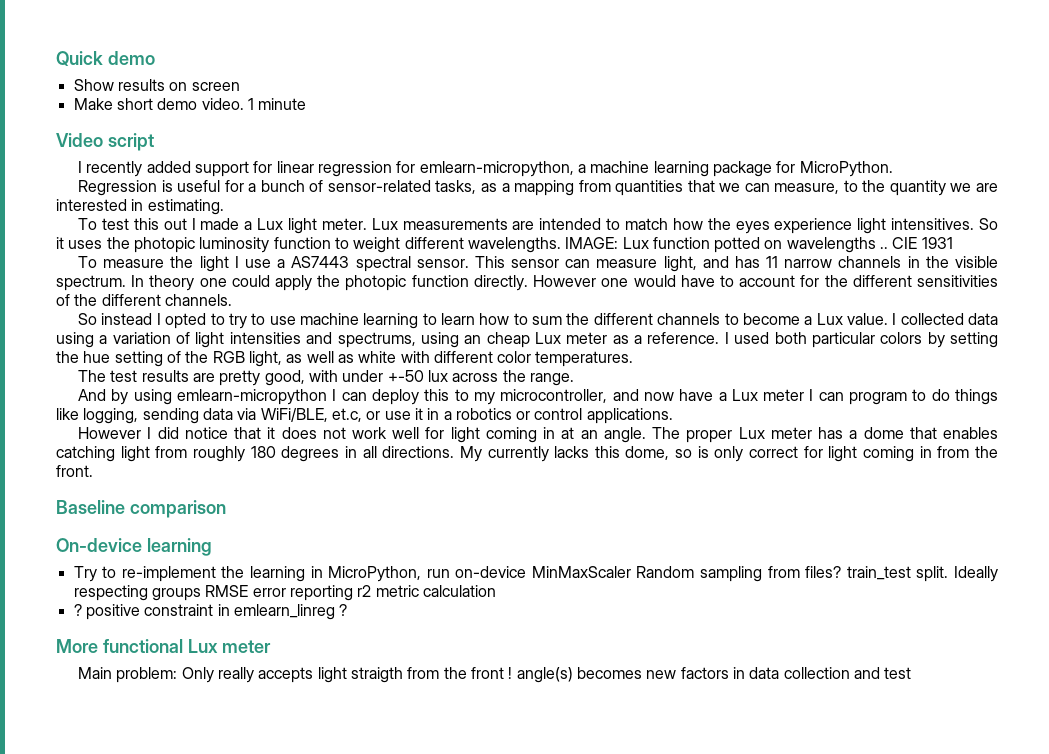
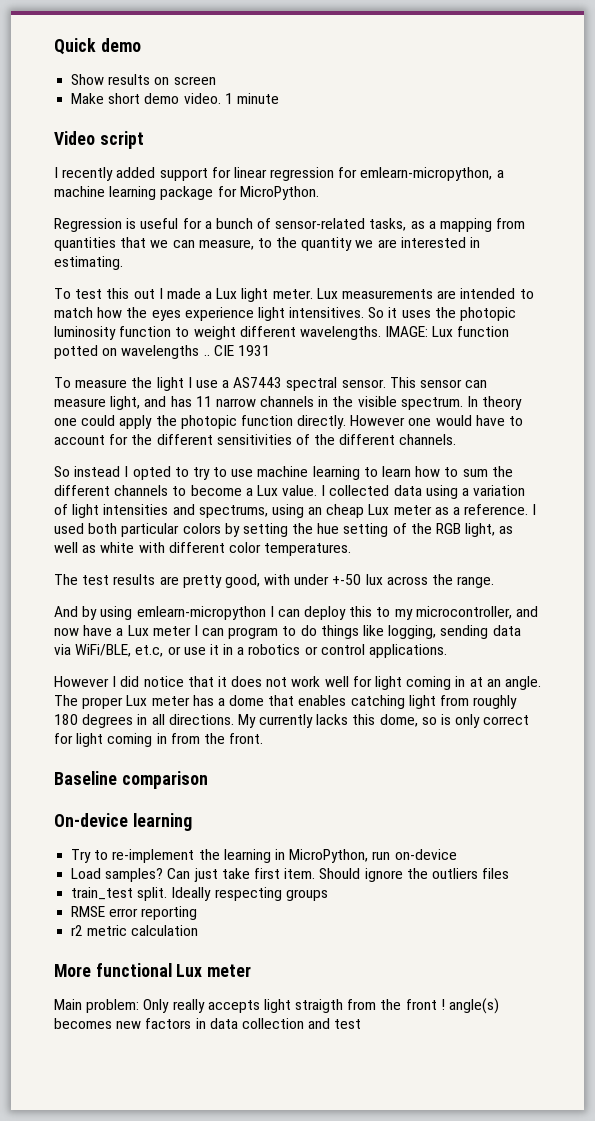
- Try to re-implement the learning in MicroPython, run on-device MinMaxScaler Random sampling from files? train_test split.
+ Try to re-implement the learning in MicroPython, run on-device
+ Load samples? Can just take first item. Should ignore the outliers files
+ train_test split.
- Ideally respecting groups RMSE error reporting r2 metric calculation
+ Ideally respecting groups
+ RMSE error reporting
+ r2 metric calculation
- ? positive constraint in emlearn_linreg ?

